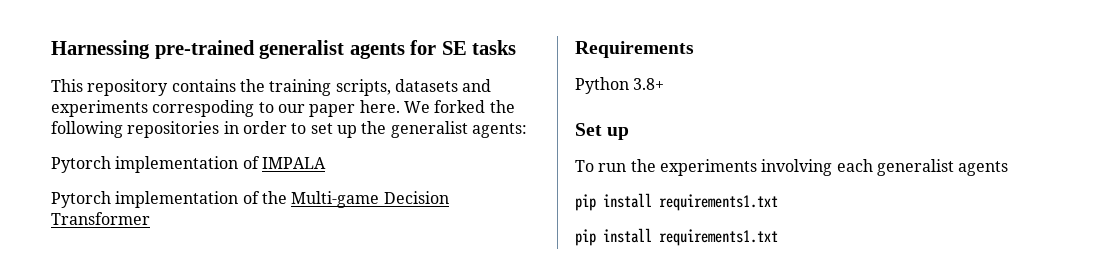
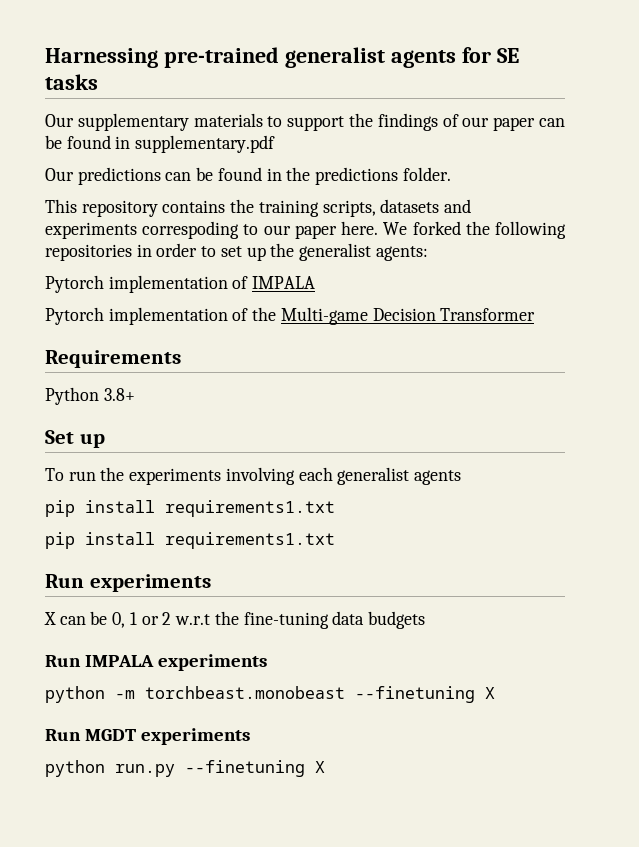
+ Our supplementary materials to support the findings of our paper can be found in supplementary.pdf
+ Our predictions can be found in the predictions folder.
+ Run experiments
+ X can be 0, 1 or 2 w.r.t the fine-tuning data budgets
+ Run IMPALA experiments
+ python -m torchbeast.monobeast --finetuning X
+ Run MGDT experiments
+ python run.py --finetuning X

